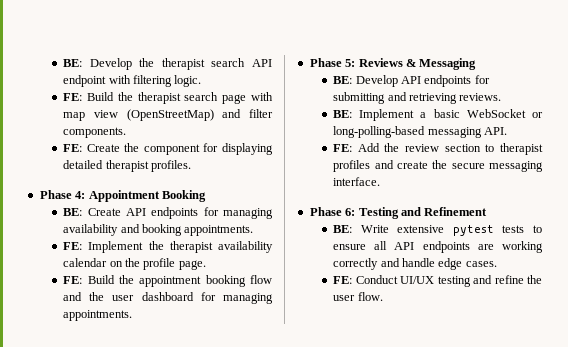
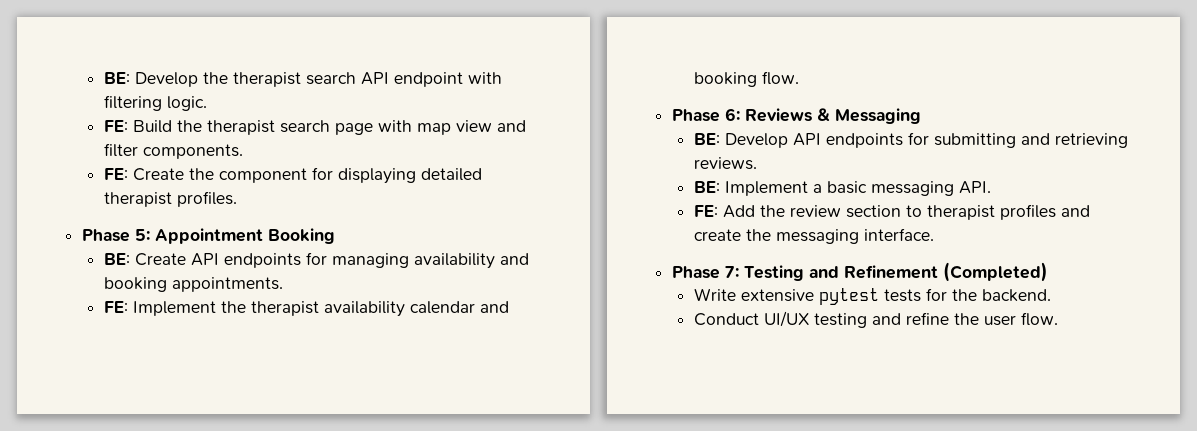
- FE: Build the therapist search page with map view (OpenStreetMap) and filter components.
+ FE: Build the therapist search page with map view and filter components.
- Phase 4: Appointment Booking
+ Phase 5: Appointment Booking
- FE: Implement the therapist availability calendar on the profile page.
- FE: Build the appointment booking flow and the user dashboard for managing appointments.
- Phase 5: Reviews & Messaging
+ FE: Implement the therapist availability calendar and booking flow.
+ Phase 6: Reviews & Messaging
- BE: Implement a basic WebSocket or long-polling-based messaging API.
+ BE: Implement a basic messaging API.
- FE: Add the review section to therapist profiles and create the secure messaging interface.
+ FE: Add the review section to therapist profiles and create the messaging interface.
- Phase 6: Testing and Refinement
- BE: Write extensive pytest tests to ensure all API endpoints are working correctly and handle edge cases.
- FE: Conduct UI/UX testing and refine the user flow.
+ Phase 7: Testing and Refinement (Completed)
+ Write extensive pytest tests for the backend.
+ Conduct UI/UX testing and refine the user flow.

